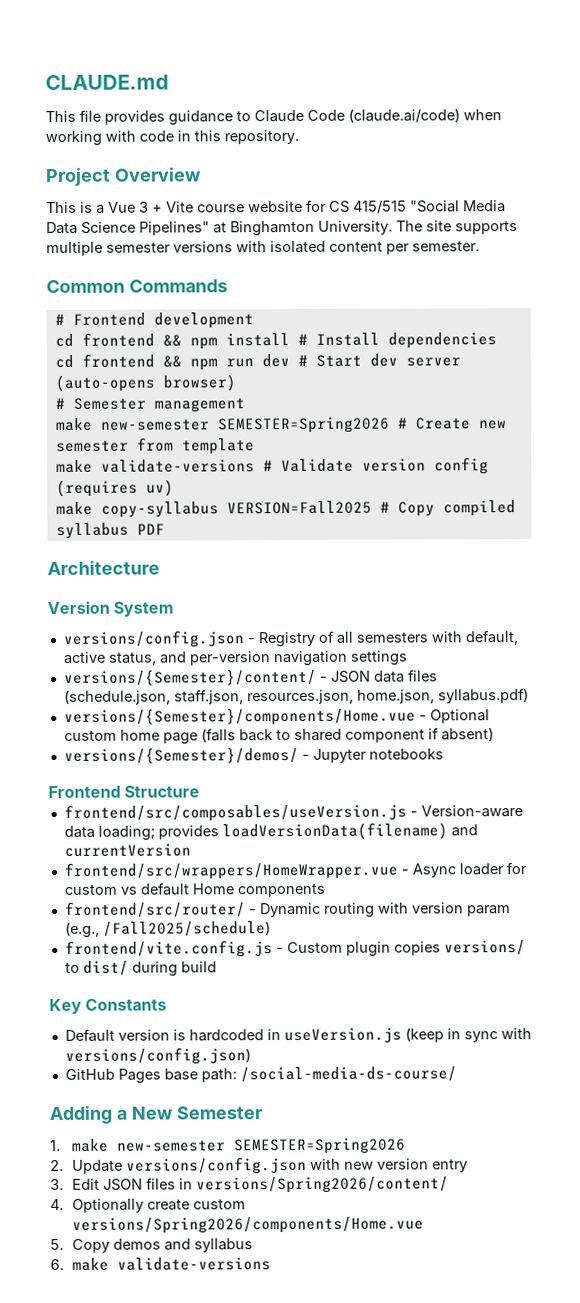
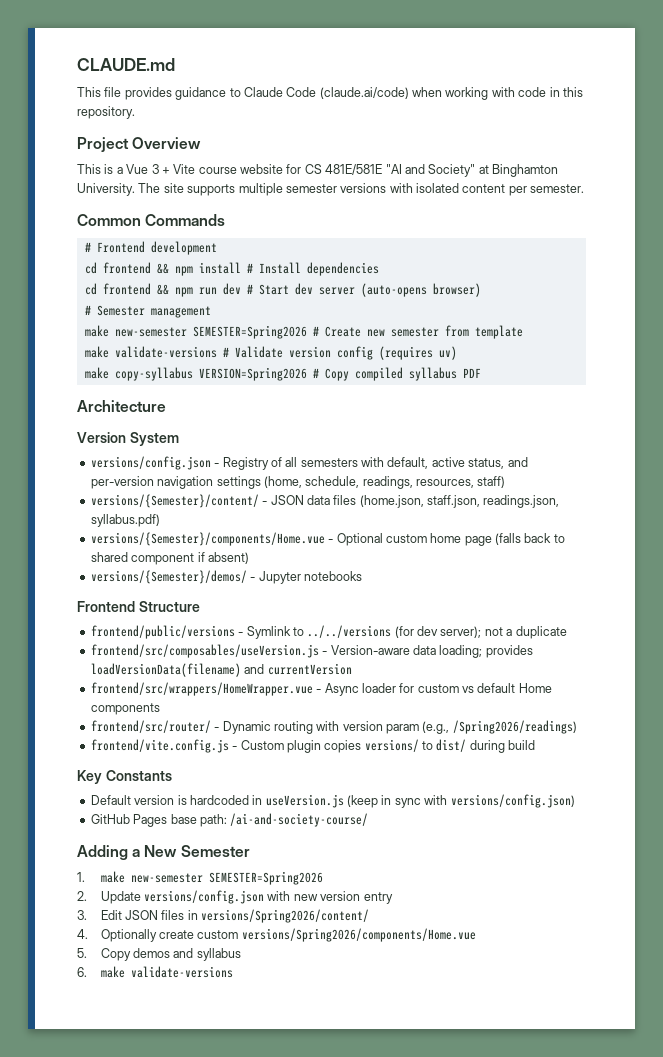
- This is a Vue 3 + Vite course website for CS 415/515 "Social Media Data Science Pipelines" at Binghamton University.
+ This is a Vue 3 + Vite course website for CS 481E/581E "AI and Society" at Binghamton University.
- make copy-syllabus VERSION=Fall2025 # Copy compiled syllabus PDF
+ make copy-syllabus VERSION=Spring2026 # Copy compiled syllabus PDF
- versions/config.json - Registry of all semesters with default, active status, and per-version navigation settings
+ versions/config.json - Registry of all semesters with default, active status, and per-version navigation settings (home, schedule, readings, resources, staff)
- versions/{Semester}/content/ - JSON data files (schedule.json, staff.json, resources.json, home.json, syllabus.pdf)
+ versions/{Semester}/content/ - JSON data files (home.json, staff.json, readings.json, syllabus.pdf)
+ frontend/public/versions - Symlink to ../../versions (for dev server); not a duplicate
- frontend/src/router/ - Dynamic routing with version param (e.g., /Fall2025/schedule)
+ frontend/src/router/ - Dynamic routing with version param (e.g., /Spring2026/readings)
- GitHub Pages base path: /social-media-ds-course/
+ GitHub Pages base path: /ai-and-society-course/

